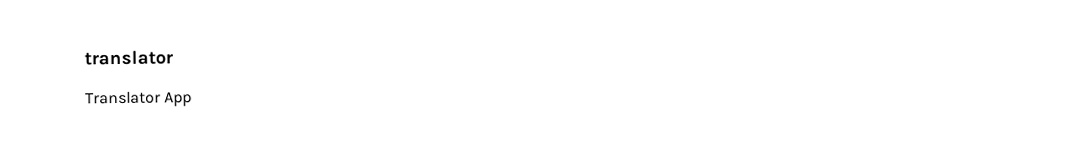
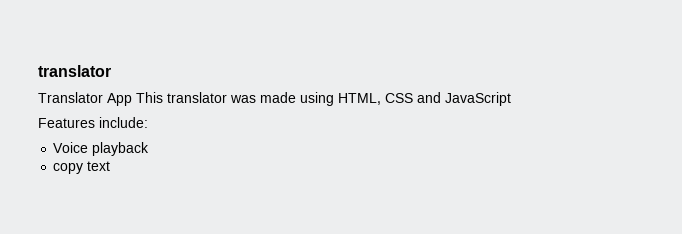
- Translator App
+ Translator App This translator was made using HTML, CSS and JavaScript
+ Features include:
+ Voice playback
+ copy text

